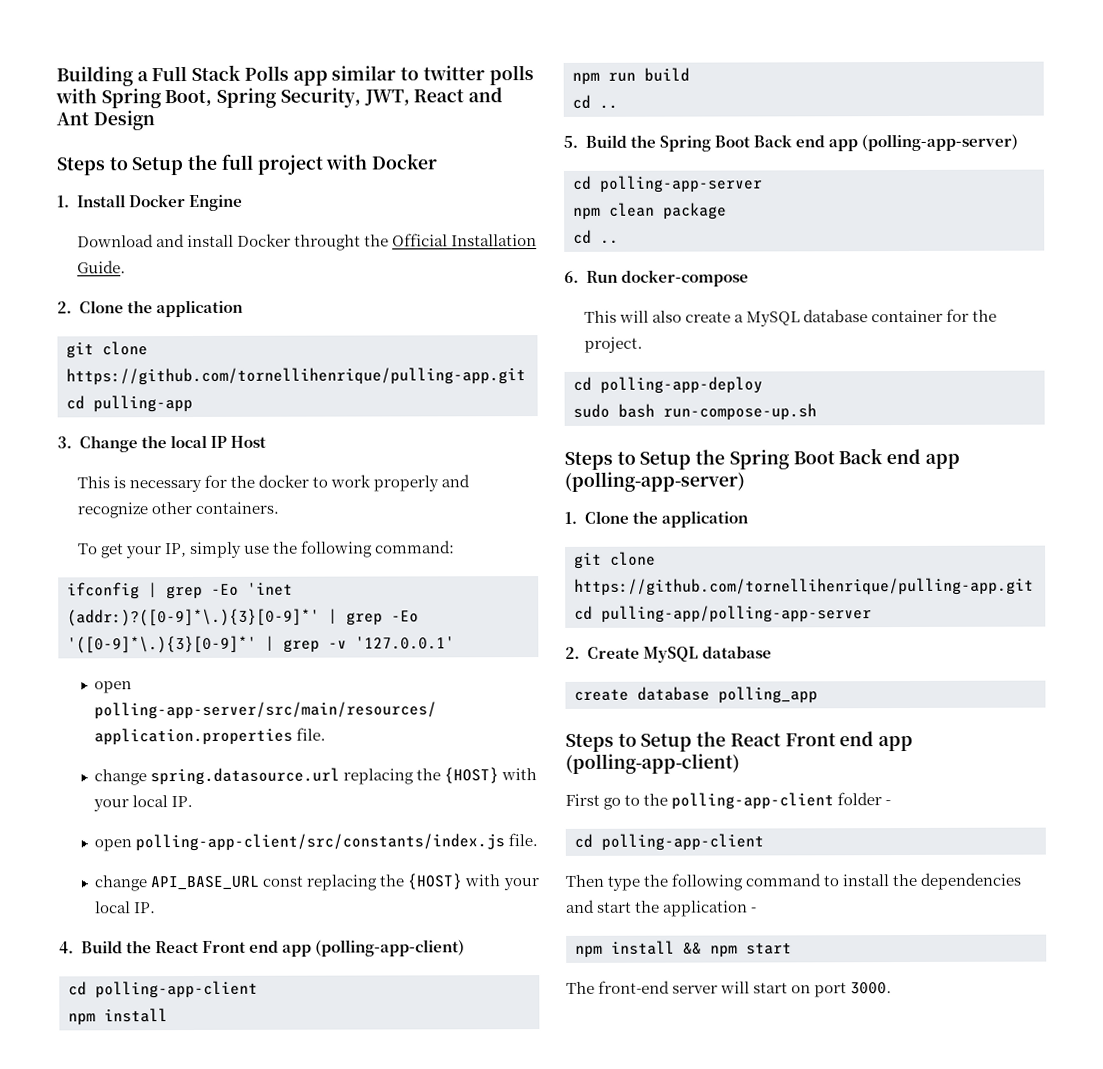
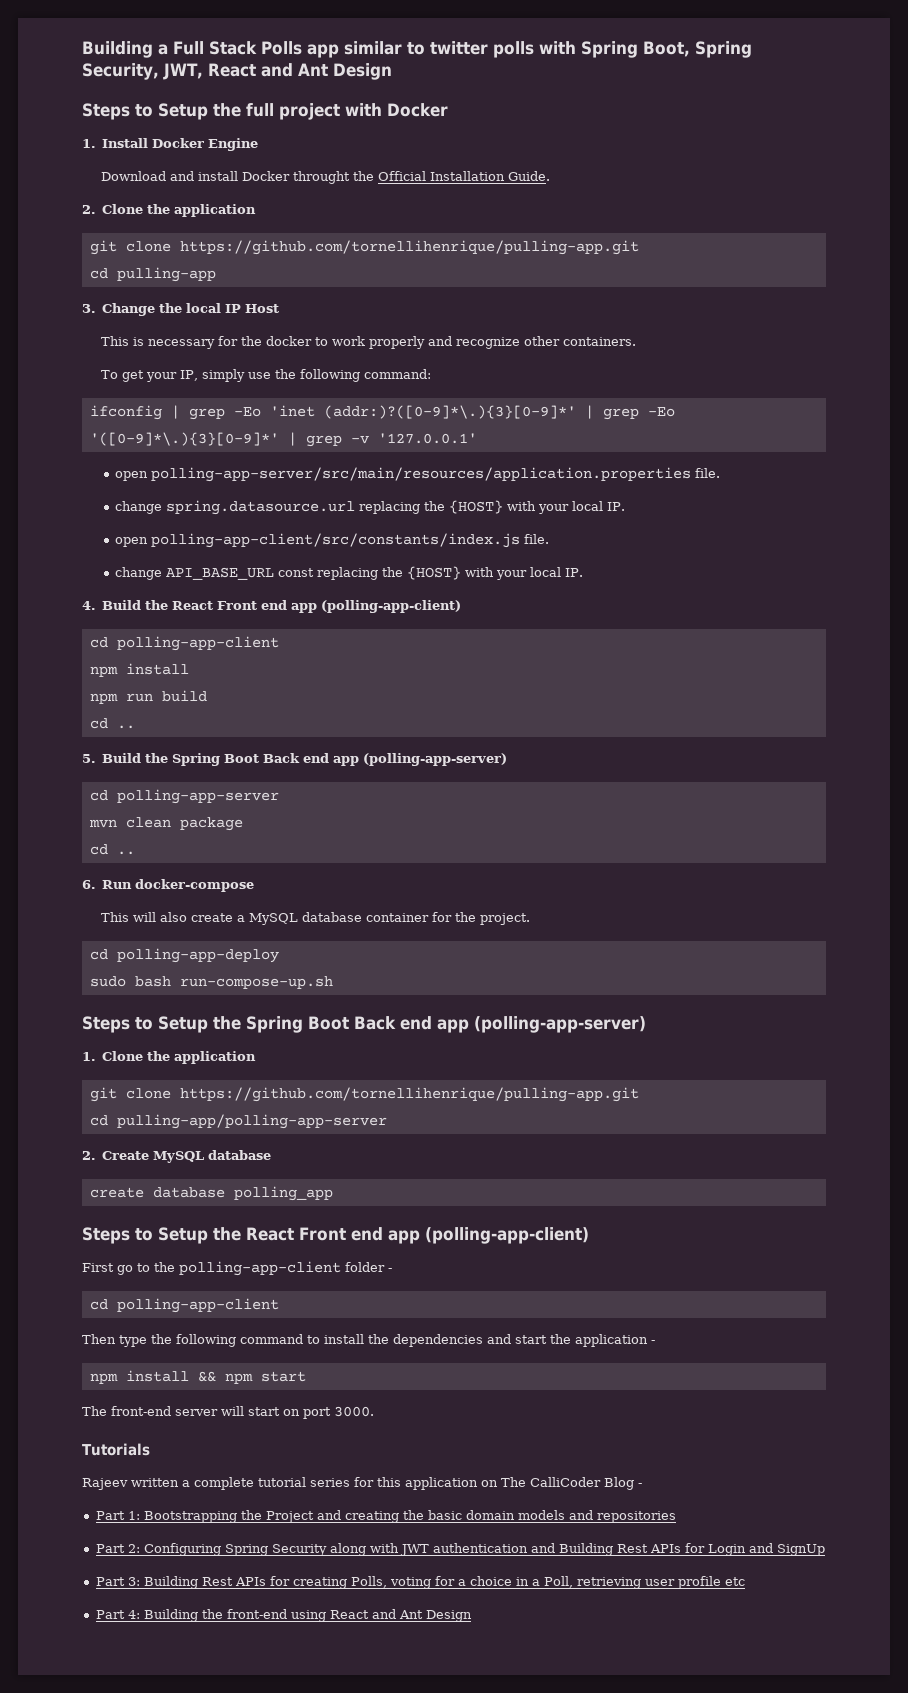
- npm clean package
+ mvn clean package
+ Tutorials
+ Rajeev written a complete tutorial series for this application on The CalliCoder Blog -
+ Part 1: Bootstrapping the Project and creating the basic domain models and repositories
+ Part 2: Configuring Spring Security along with JWT authentication and Building Rest APIs for Login and SignUp
+ Part 3: Building Rest APIs for creating Polls, voting for a choice in a Poll, retrieving user profile etc
+ Part 4: Building the front-end using React and Ant Design

